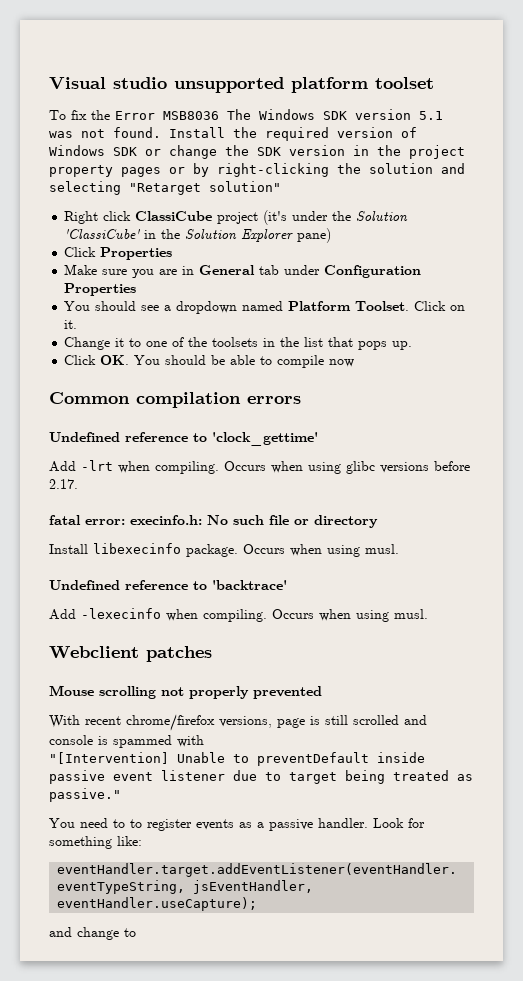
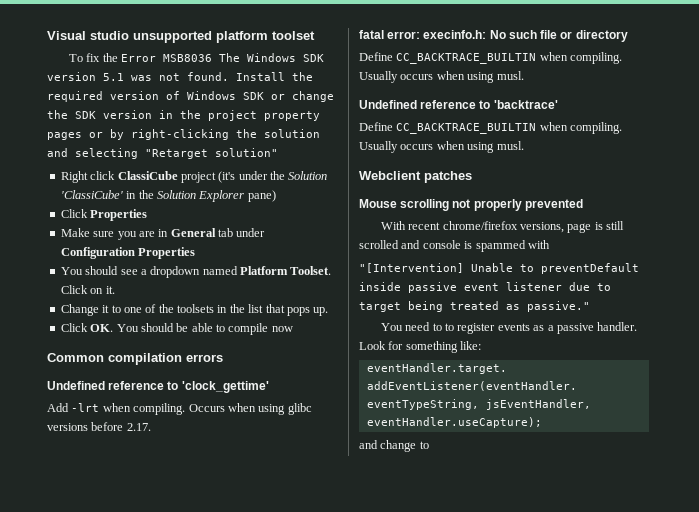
  fatal error: execinfo.h: No such file or directory
- Install libexecinfo package. Occurs when using musl.
+ Define CC_BACKTRACE_BUILTIN when compiling. Usually occurs when using musl.
  Undefined reference to 'backtrace'
- Add -lexecinfo when compiling. Occurs when using musl.
+ Define CC_BACKTRACE_BUILTIN when compiling. Usually occurs when using musl.

